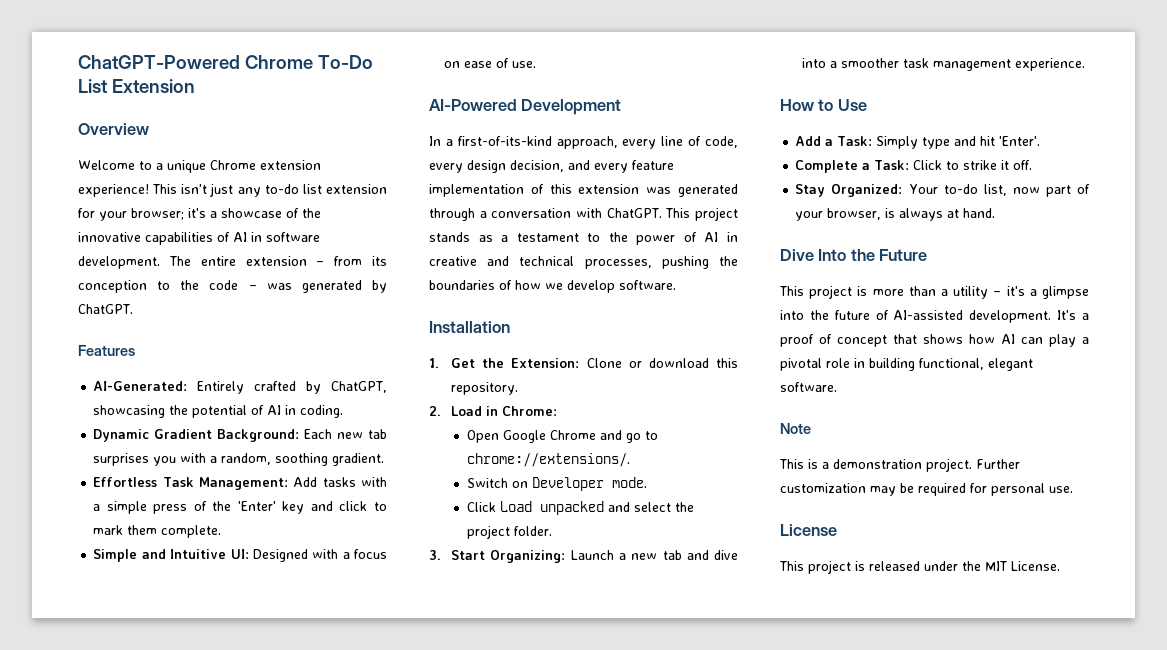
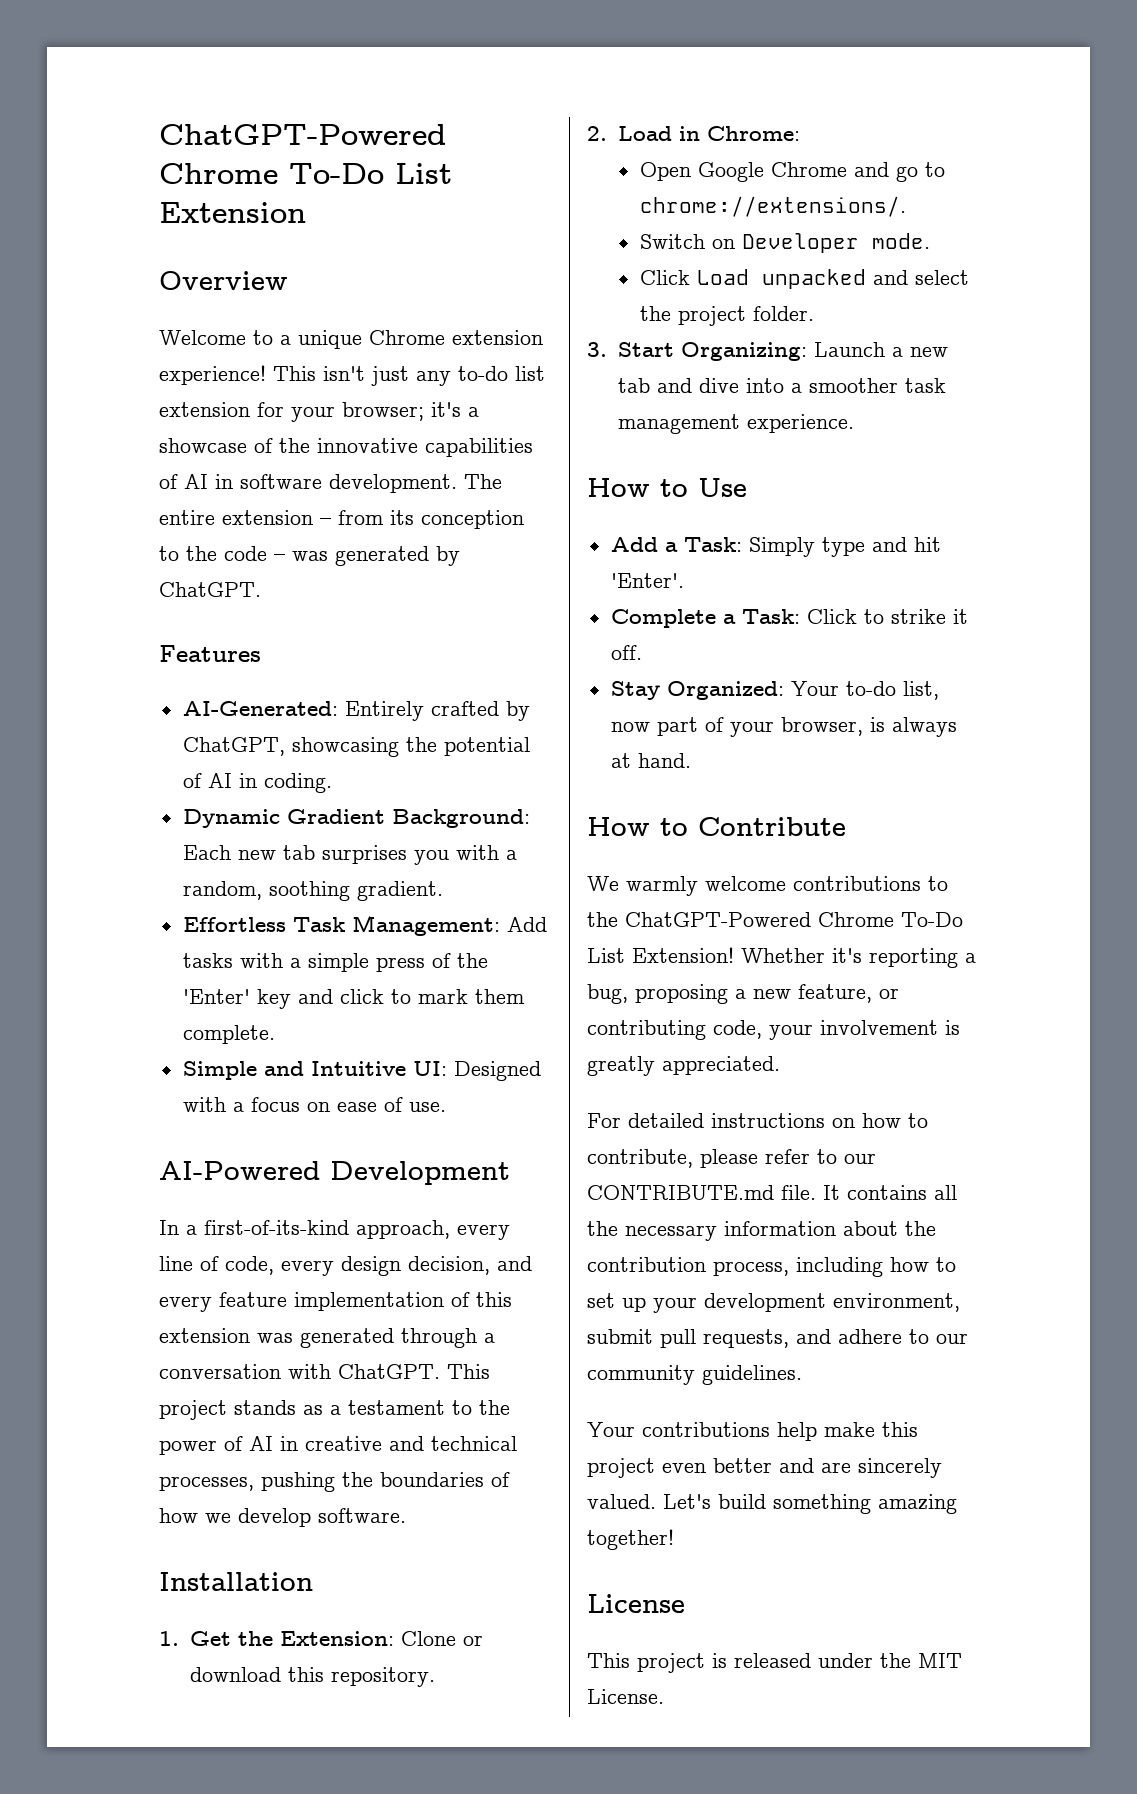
- Dive Into the Future
- This project is more than a utility – it's a glimpse into the future of AI-assisted development. It's a proof of concept that shows how AI can play a pivotal role in building functional, elegant software.
- Note
- This is a demonstration project. Further customization may be required for personal use.
+ How to Contribute
+ We warmly welcome contributions to the ChatGPT-Powered Chrome To-Do List Extension! Whether it's reporting a bug, proposing a new feature, or contributing code, your involvement is greatly appreciated.
+ For detailed instructions on how to contribute, please refer to our CONTRIBUTE.md file. It contains all the necessary information about the contribution process, including how to set up your development environment, submit pull requests, and adhere to our community guidelines.
+ Your contributions help make this project even better and are sincerely valued. Let's build something amazing together!

